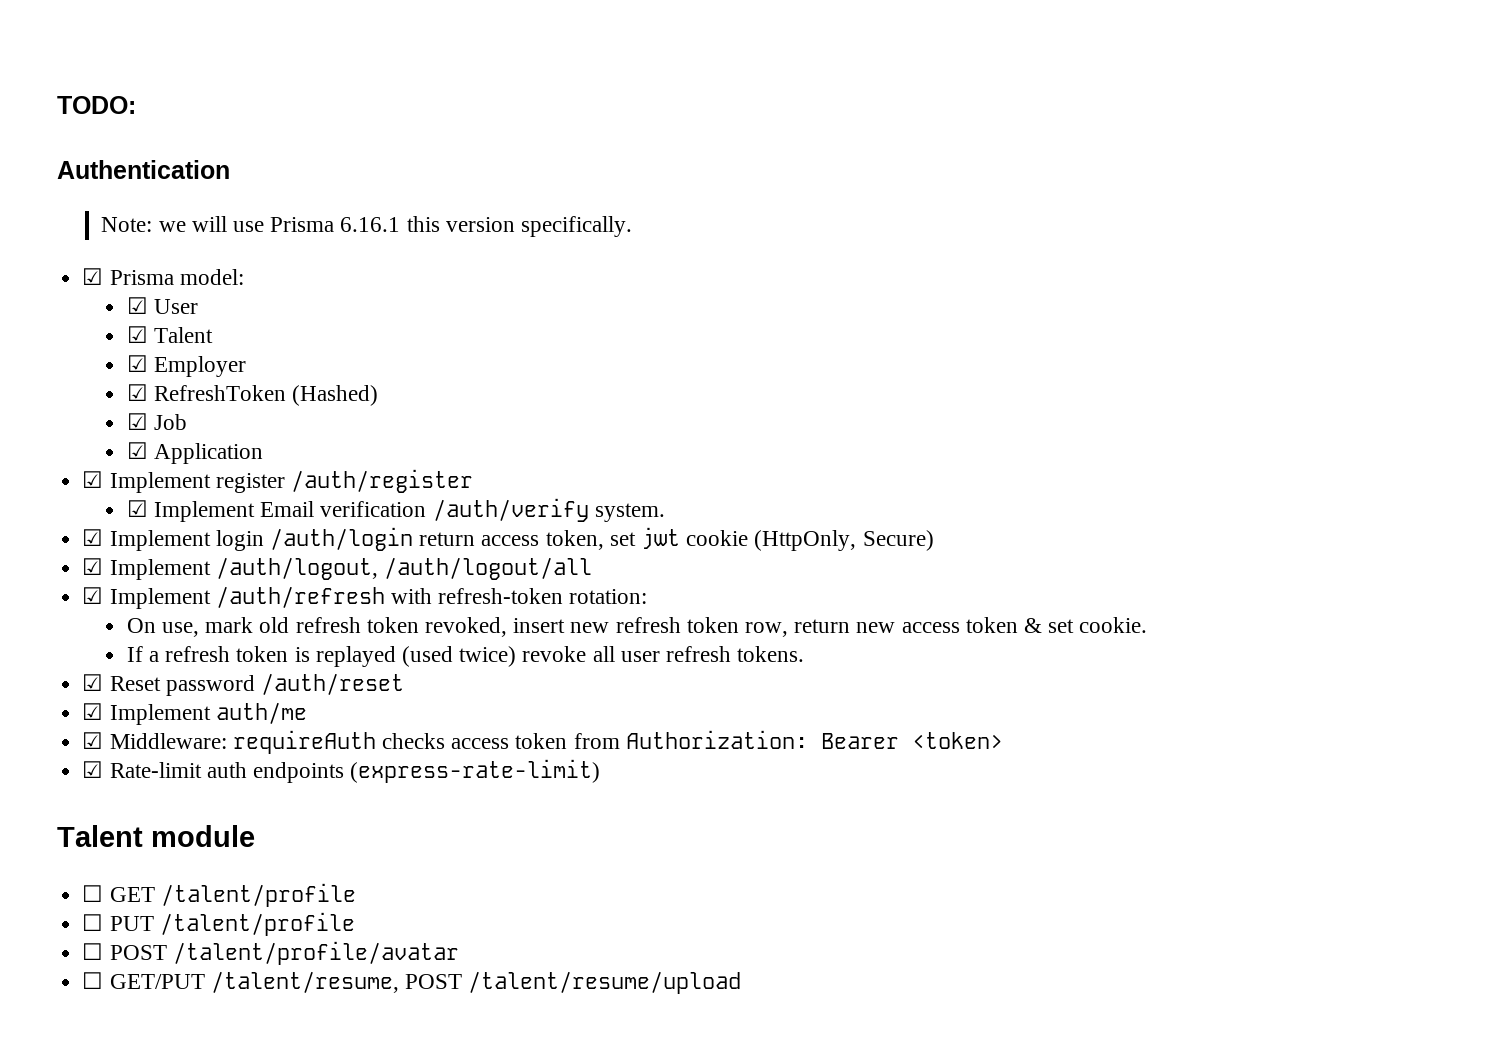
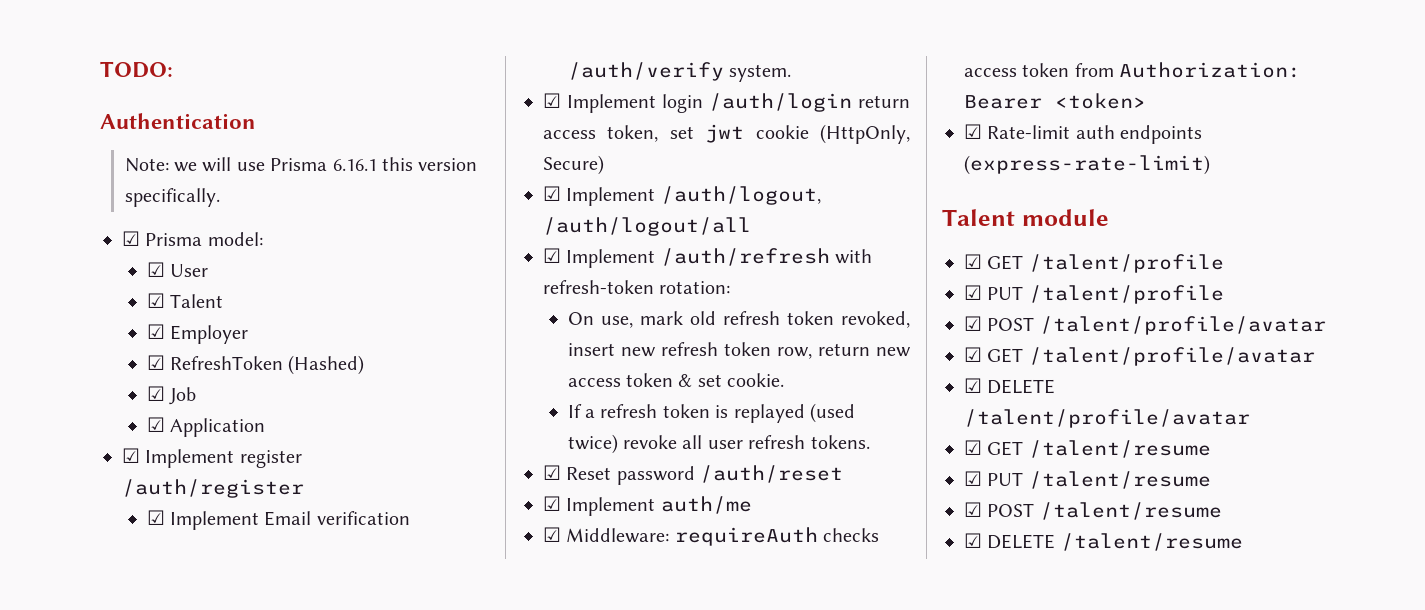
- ☐ GET /talent/profile
+ ☑ GET /talent/profile
- ☐ PUT /talent/profile
+ ☑ PUT /talent/profile
- ☐ POST /talent/profile/avatar
+ ☑ POST /talent/profile/avatar
- ☐ GET/PUT /talent/resume, POST /talent/resume/upload
+ ☑ GET /talent/profile/avatar
+ ☑ DELETE /talent/profile/avatar
+ ☑ GET /talent/resume
+ ☑ PUT /talent/resume
+ ☑ POST /talent/resume
+ ☑ DELETE /talent/resume

